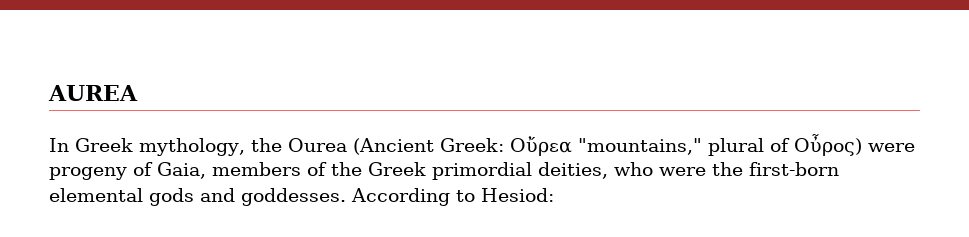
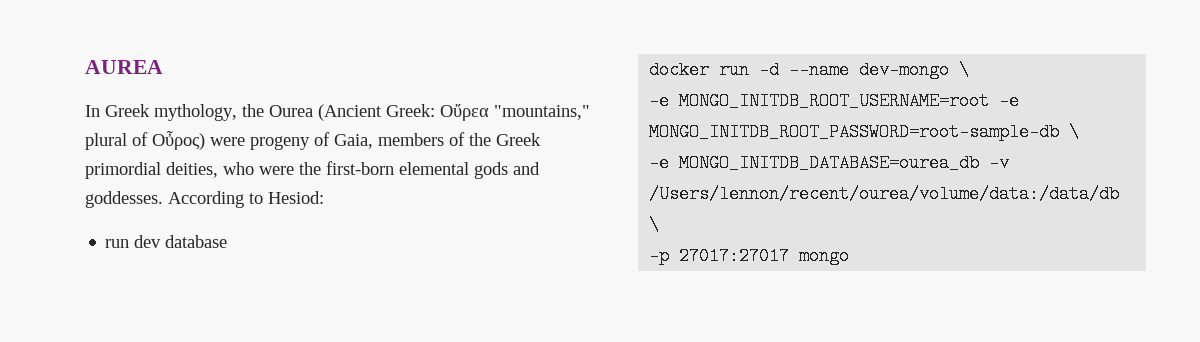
+ run dev database
+ docker run -d --name dev-mongo \
+ -e MONGO_INITDB_ROOT_USERNAME=root -e MONGO_INITDB_ROOT_PASSWORD=root-sample-db \
+ -e MONGO_INITDB_DATABASE=ourea_db -v /Users/lennon/recent/ourea/volume/data:/data/db \
+ -p 27017:27017 mongo

